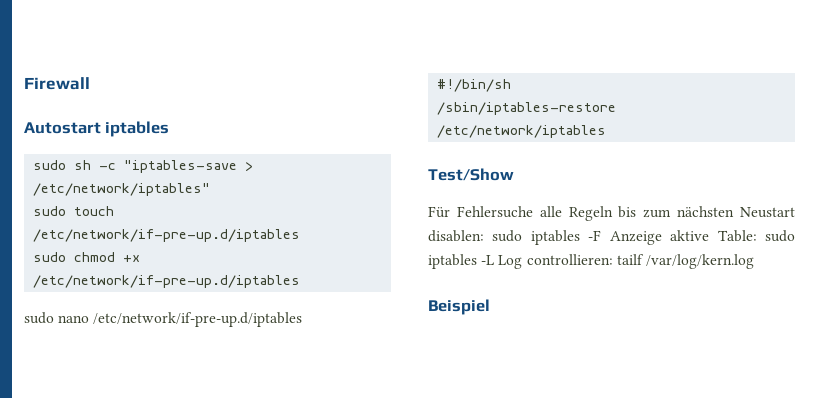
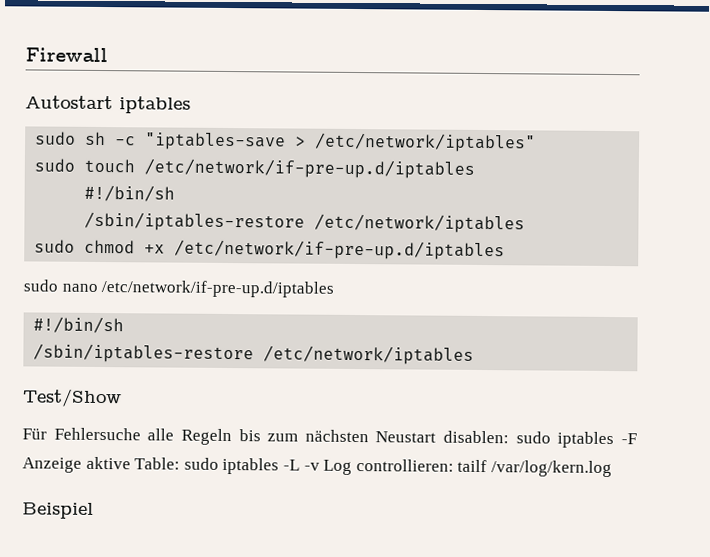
  sudo touch /etc/network/if-pre-up.d/iptables
+ #!/bin/sh
+ /sbin/iptables-restore /etc/network/iptables
- Für Fehlersuche alle Regeln bis zum nächsten Neustart disablen: sudo iptables -F Anzeige aktive Table: sudo iptables -L Log controllieren: tailf /var/log/kern.log
+ Für Fehlersuche alle Regeln bis zum nächsten Neustart disablen: sudo iptables -F Anzeige aktive Table: sudo iptables -L -v Log controllieren: tailf /var/log/kern.log

